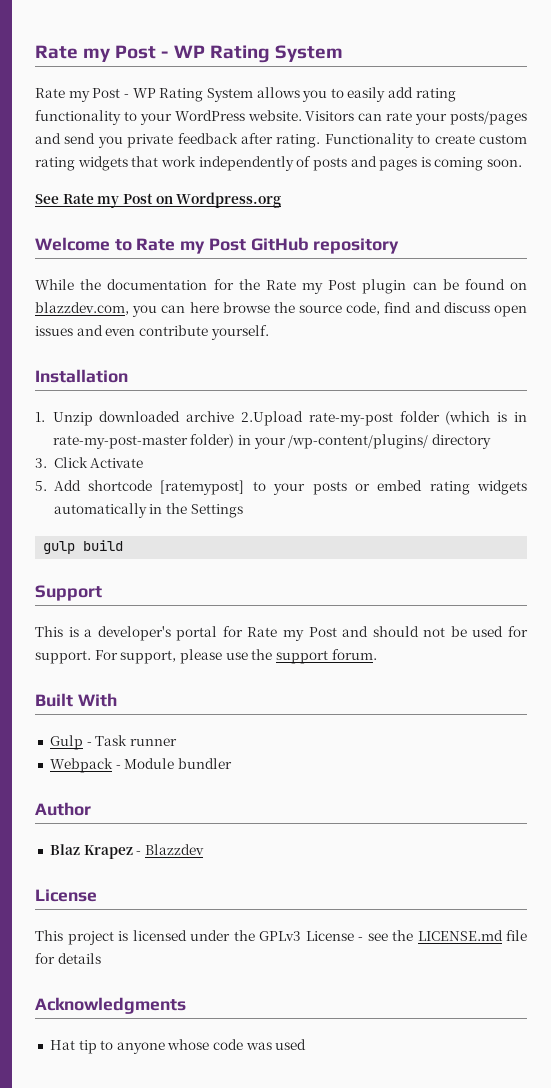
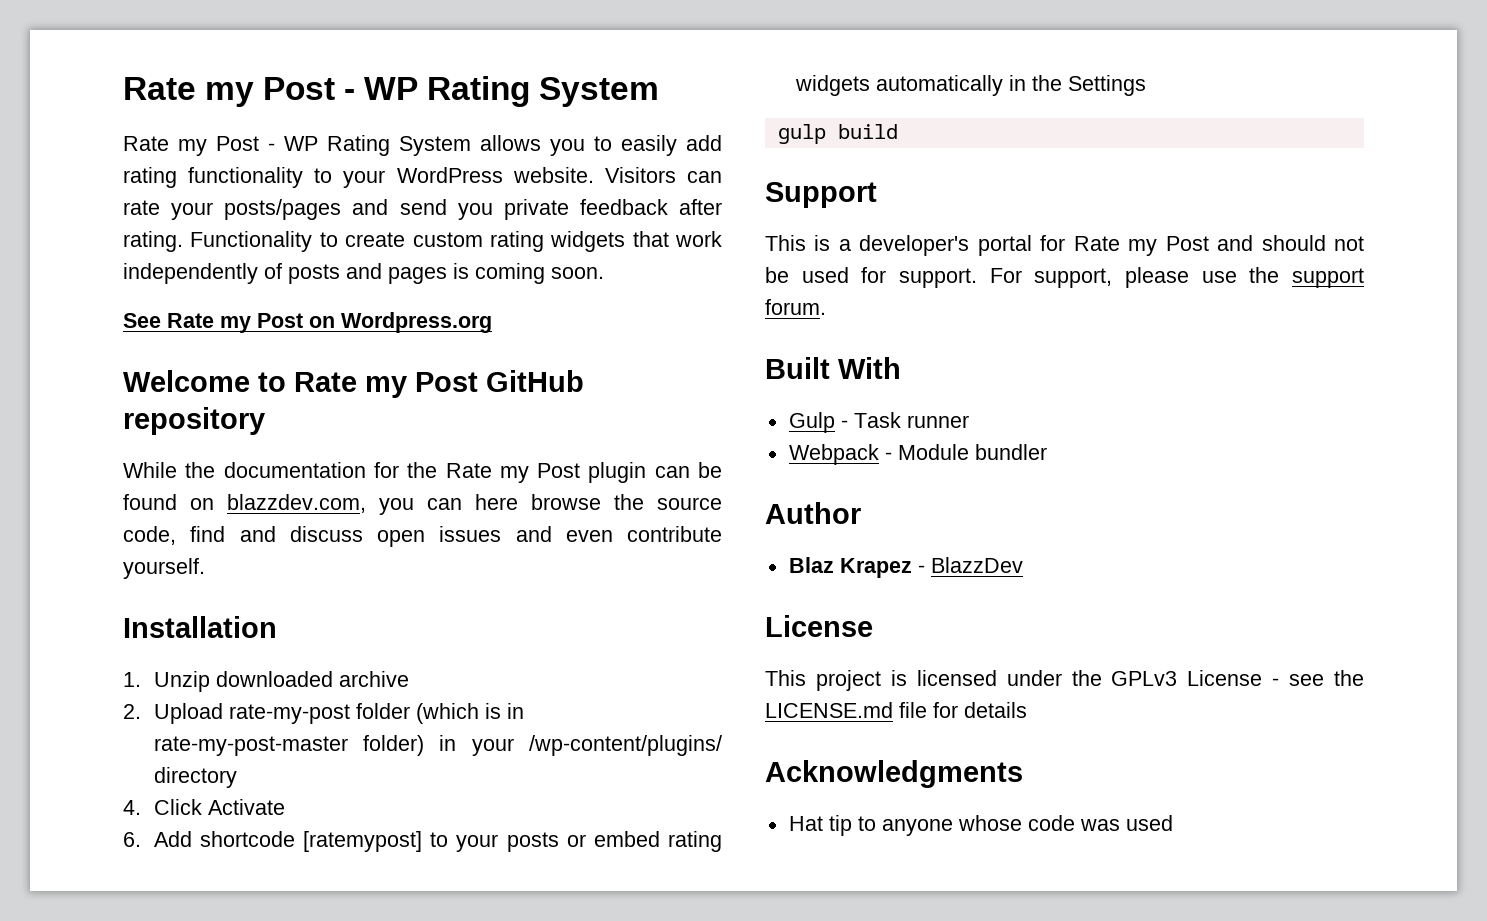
- 1. Unzip downloaded archive 2.Upload rate-my-post folder (which is in rate-my-post-master folder) in your /wp-content/plugins/ directory
+ 1. Unzip downloaded archive
+ 2. Upload rate-my-post folder (which is in rate-my-post-master folder) in your /wp-content/plugins/ directory
- 3. Click Activate
+ 4. Click Activate
- 5. Add shortcode [ratemypost] to your posts or embed rating widgets automatically in the Settings
+ 6. Add shortcode [ratemypost] to your posts or embed rating widgets automatically in the Settings
- Blaz Krapez - Blazzdev
+ Blaz Krapez - BlazzDev

